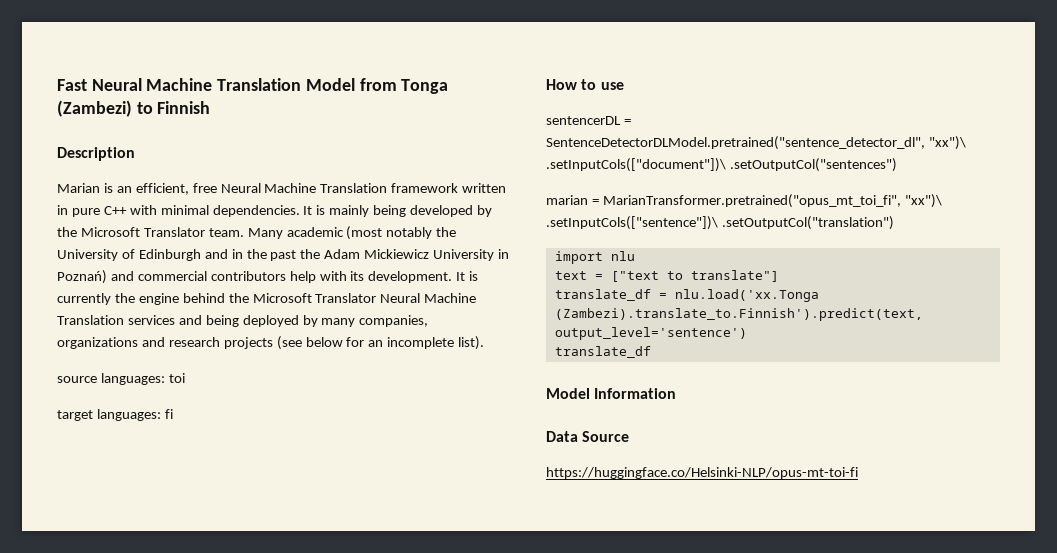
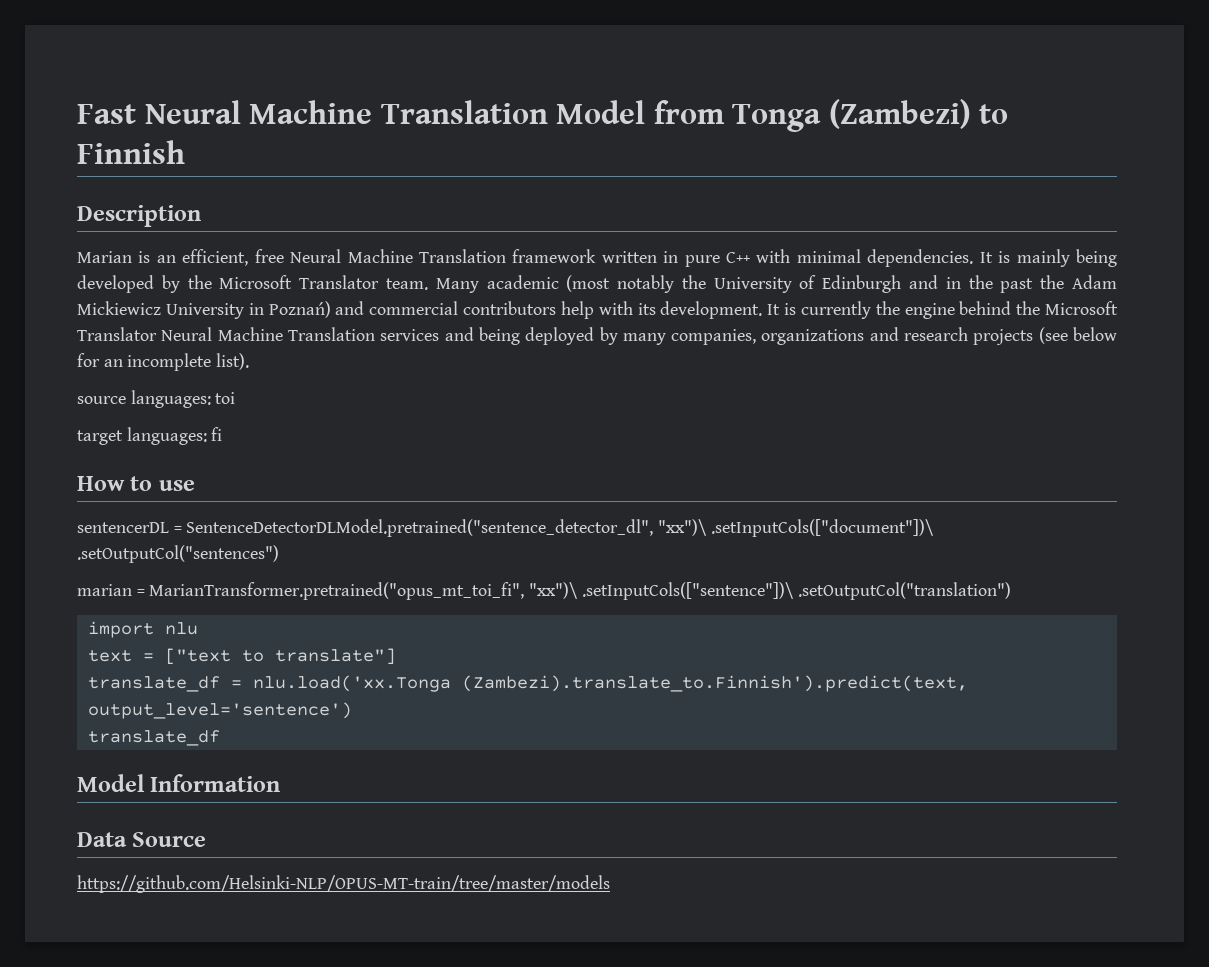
- https://huggingface.co/Helsinki-NLP/opus-mt-toi-fi
+ https://github.com/Helsinki-NLP/OPUS-MT-train/tree/master/models

